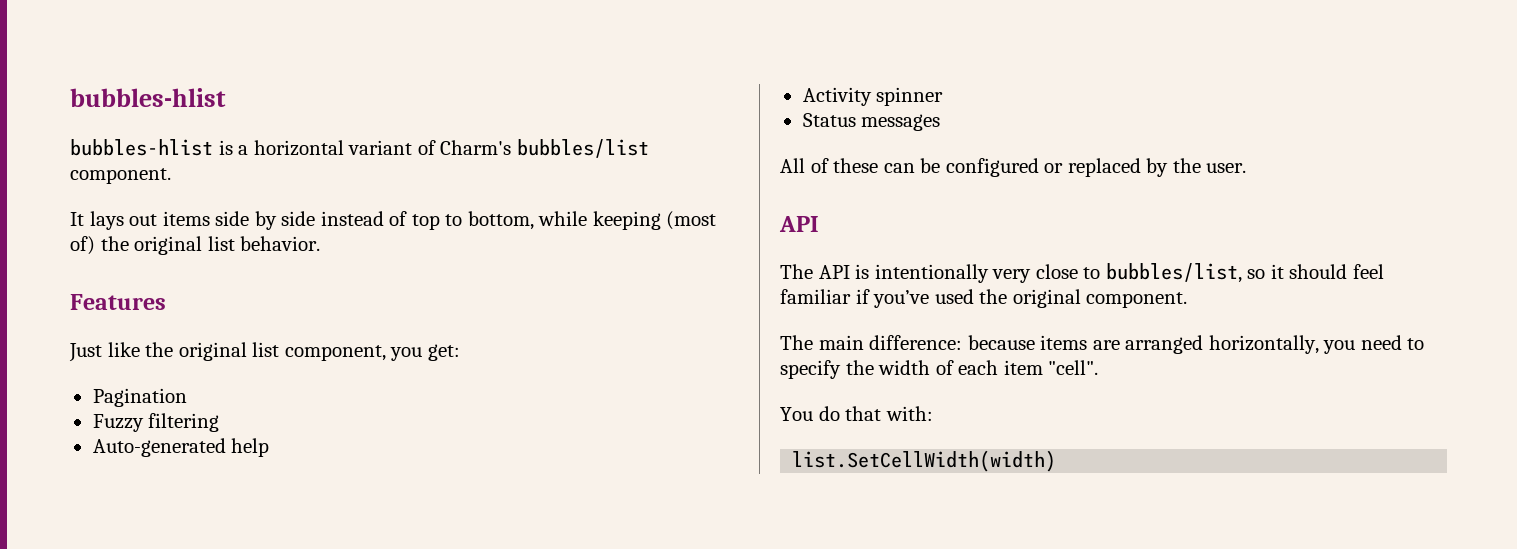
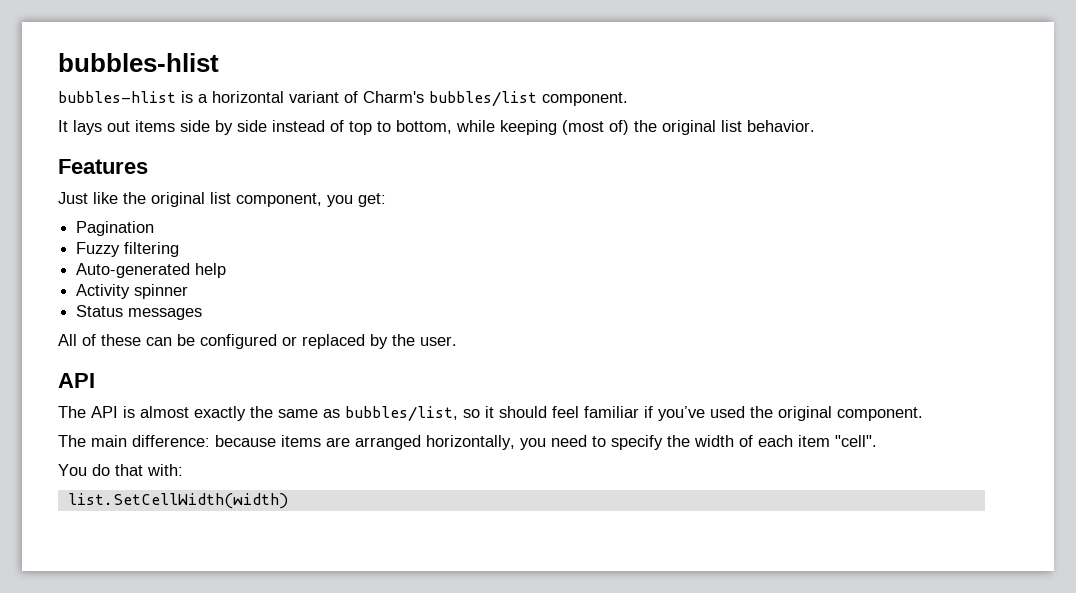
- The API is intentionally very close to bubbles/list, so it should feel familiar if you’ve used the original component.
+ The API is almost exactly the same as bubbles/list, so it should feel familiar if you’ve used the original component.

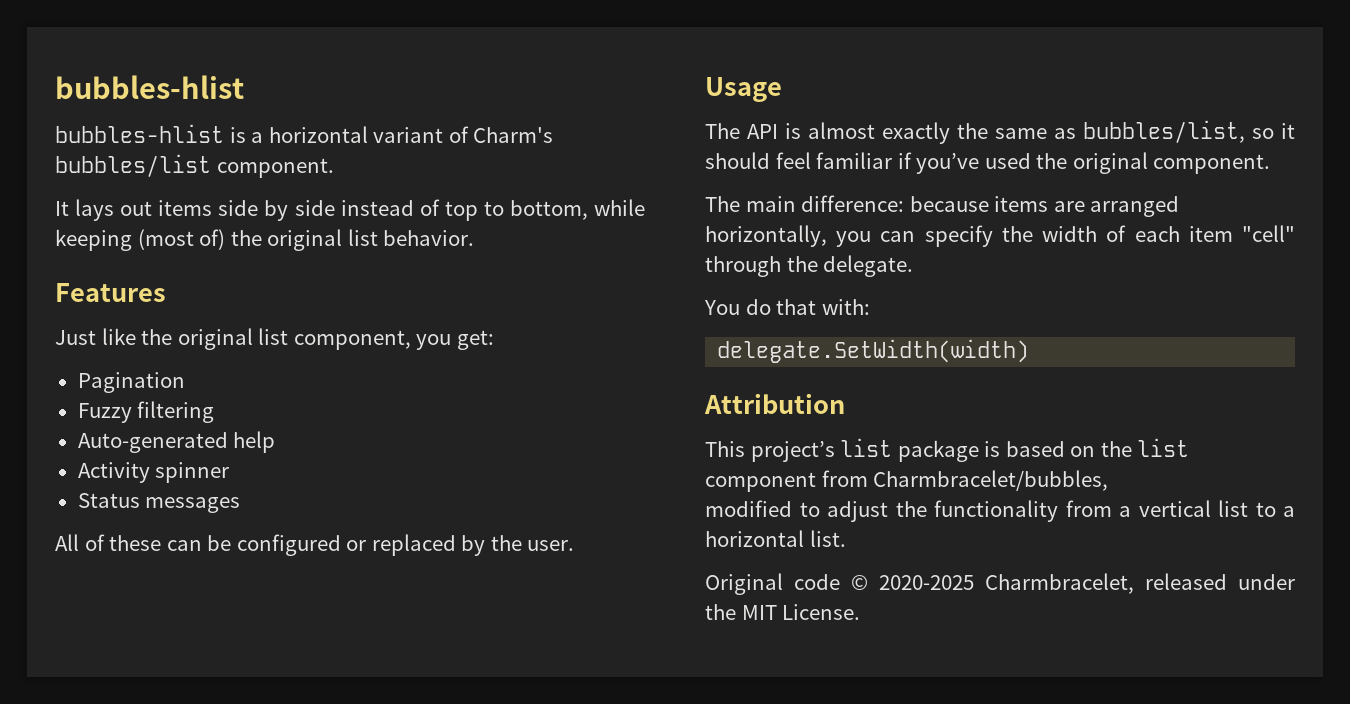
  All of these can be configured or replaced by the user.
- API
+ Usage
- The main difference: because items are arranged horizontally, you need to specify the width of each item "cell".
+ The main difference: because items are arranged horizontally, you can specify the width of each item "cell" through the delegate.
- list.SetCellWidth(width)
+ delegate.SetWidth(width)
+ Attribution
+ This project’s list package is based on the list component from Charmbracelet/bubbles,
+ modified to adjust the functionality from a vertical list to a horizontal list.
+ Original code © 2020-2025 Charmbracelet, released under the MIT License.

